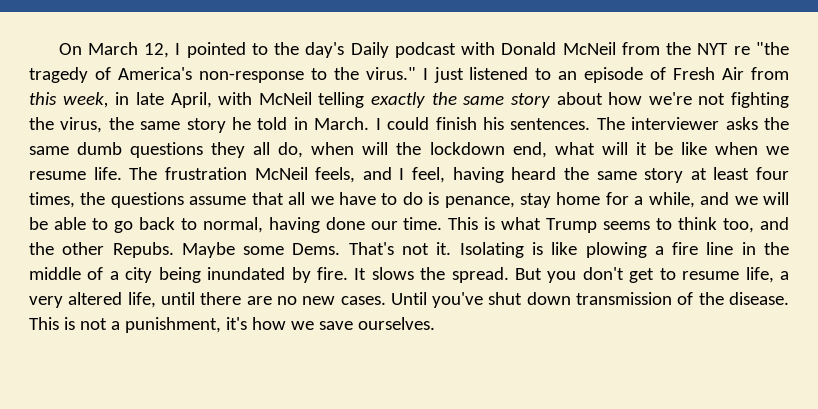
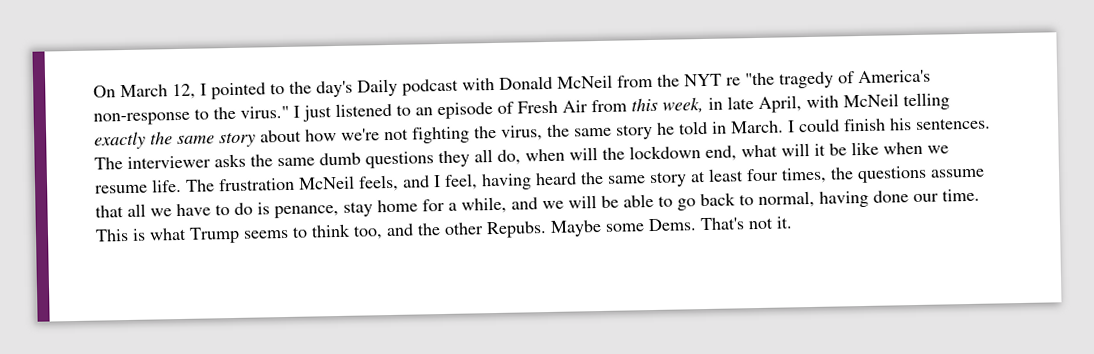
- Isolating is like plowing a fire line in the middle of a city being inundated by fire. It slows the spread. But you don't get to resume life, a very altered life, until there are no new cases. Until you've shut down transmission of the disease. This is not a punishment, it's how we save ourselves.

